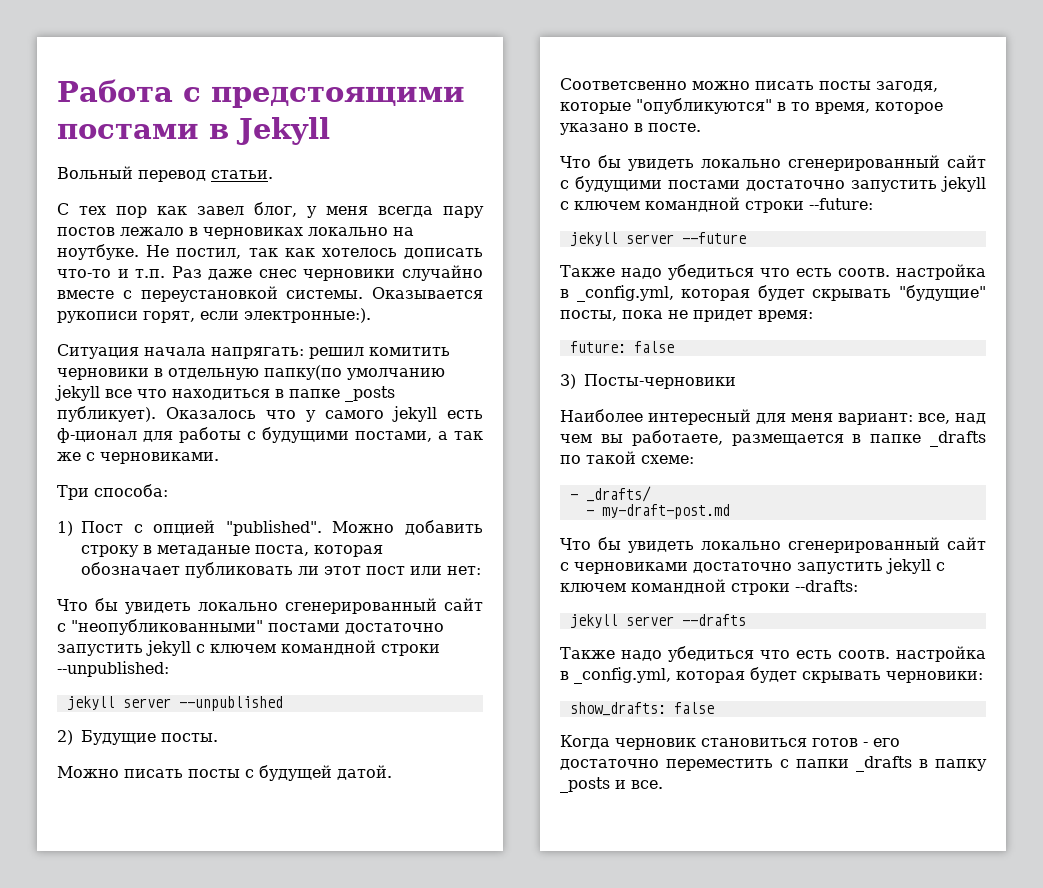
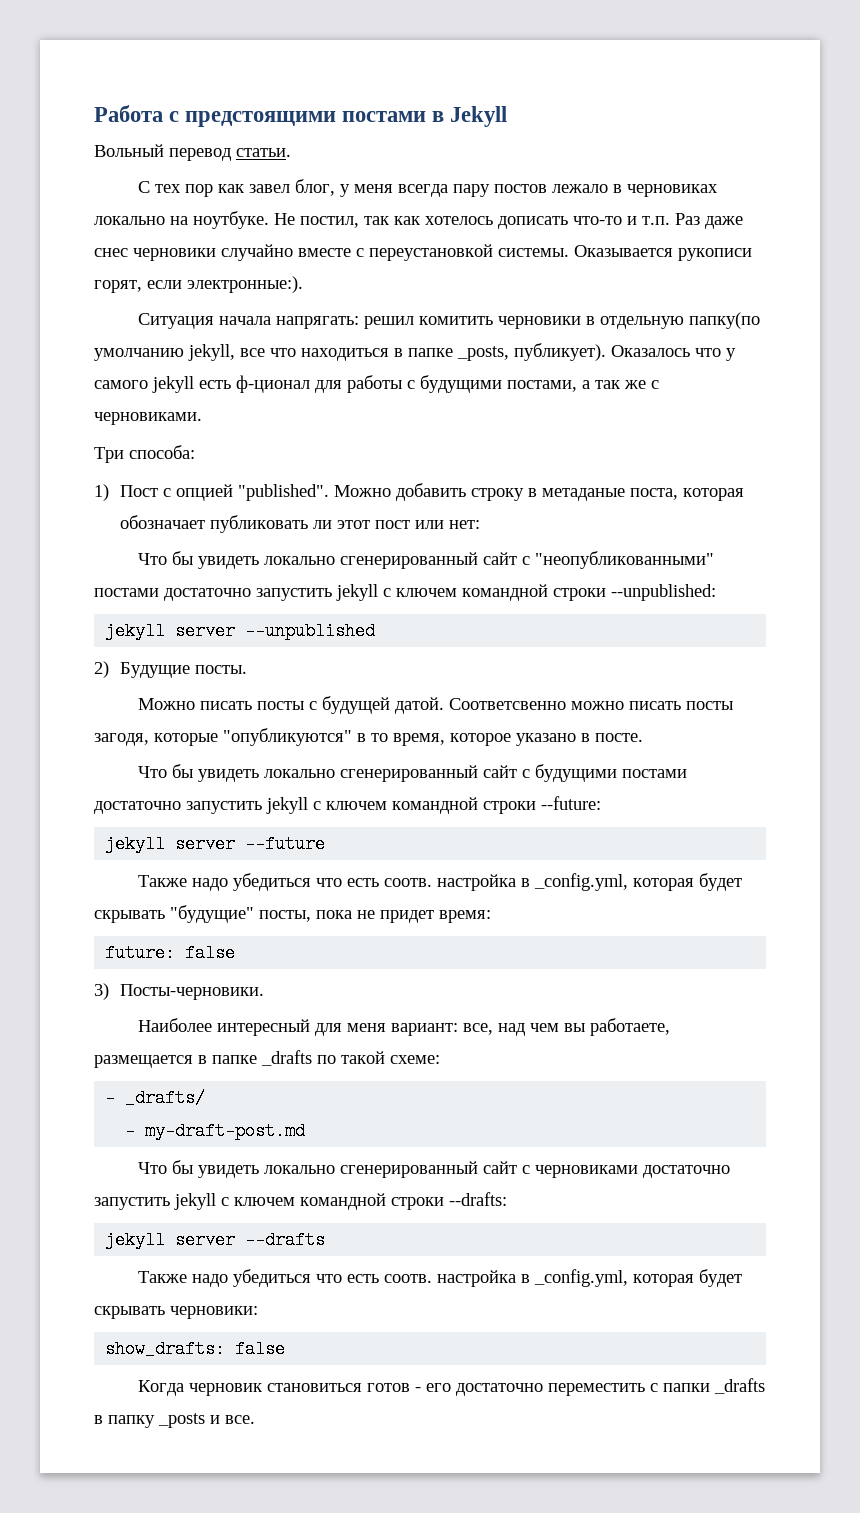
- Ситуация начала напрягать: решил комитить черновики в отдельную папку(по умолчанию jekyll все что находиться в папке _posts публикует).
+ Ситуация начала напрягать: решил комитить черновики в отдельную папку(по умолчанию jekyll, все что находиться в папке _posts, публикует).
- 3) Посты-черновики
+ 3) Посты-черновики.

